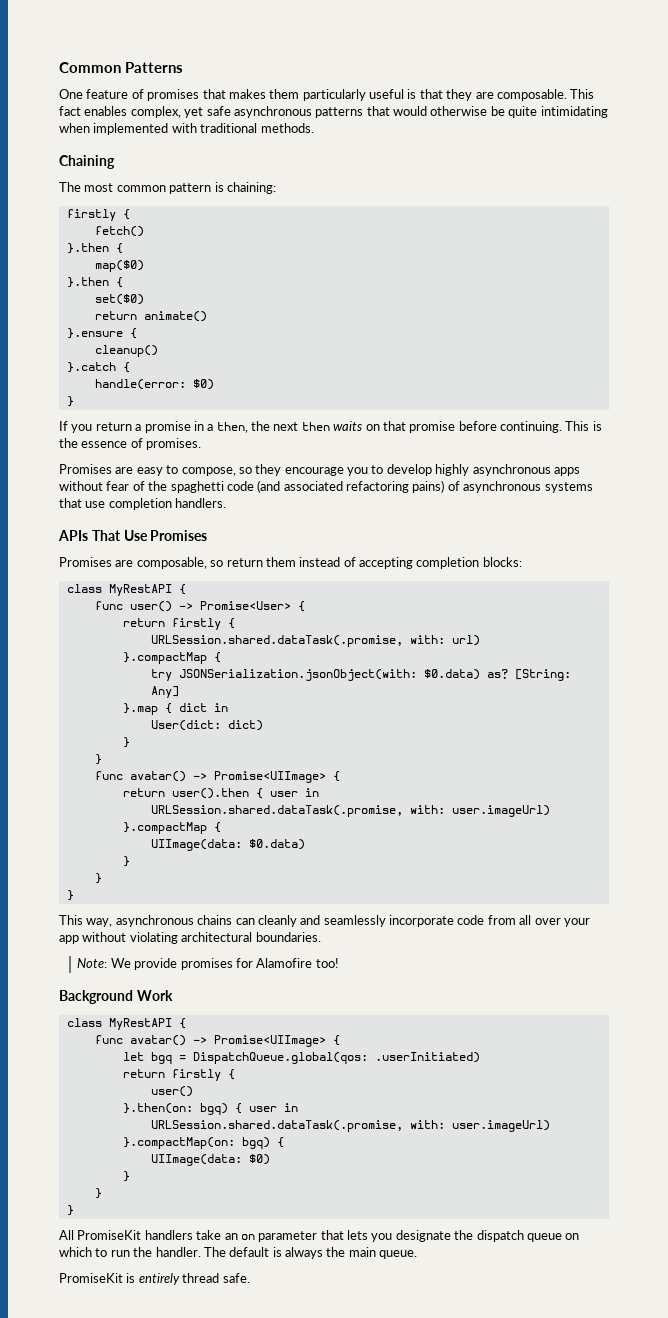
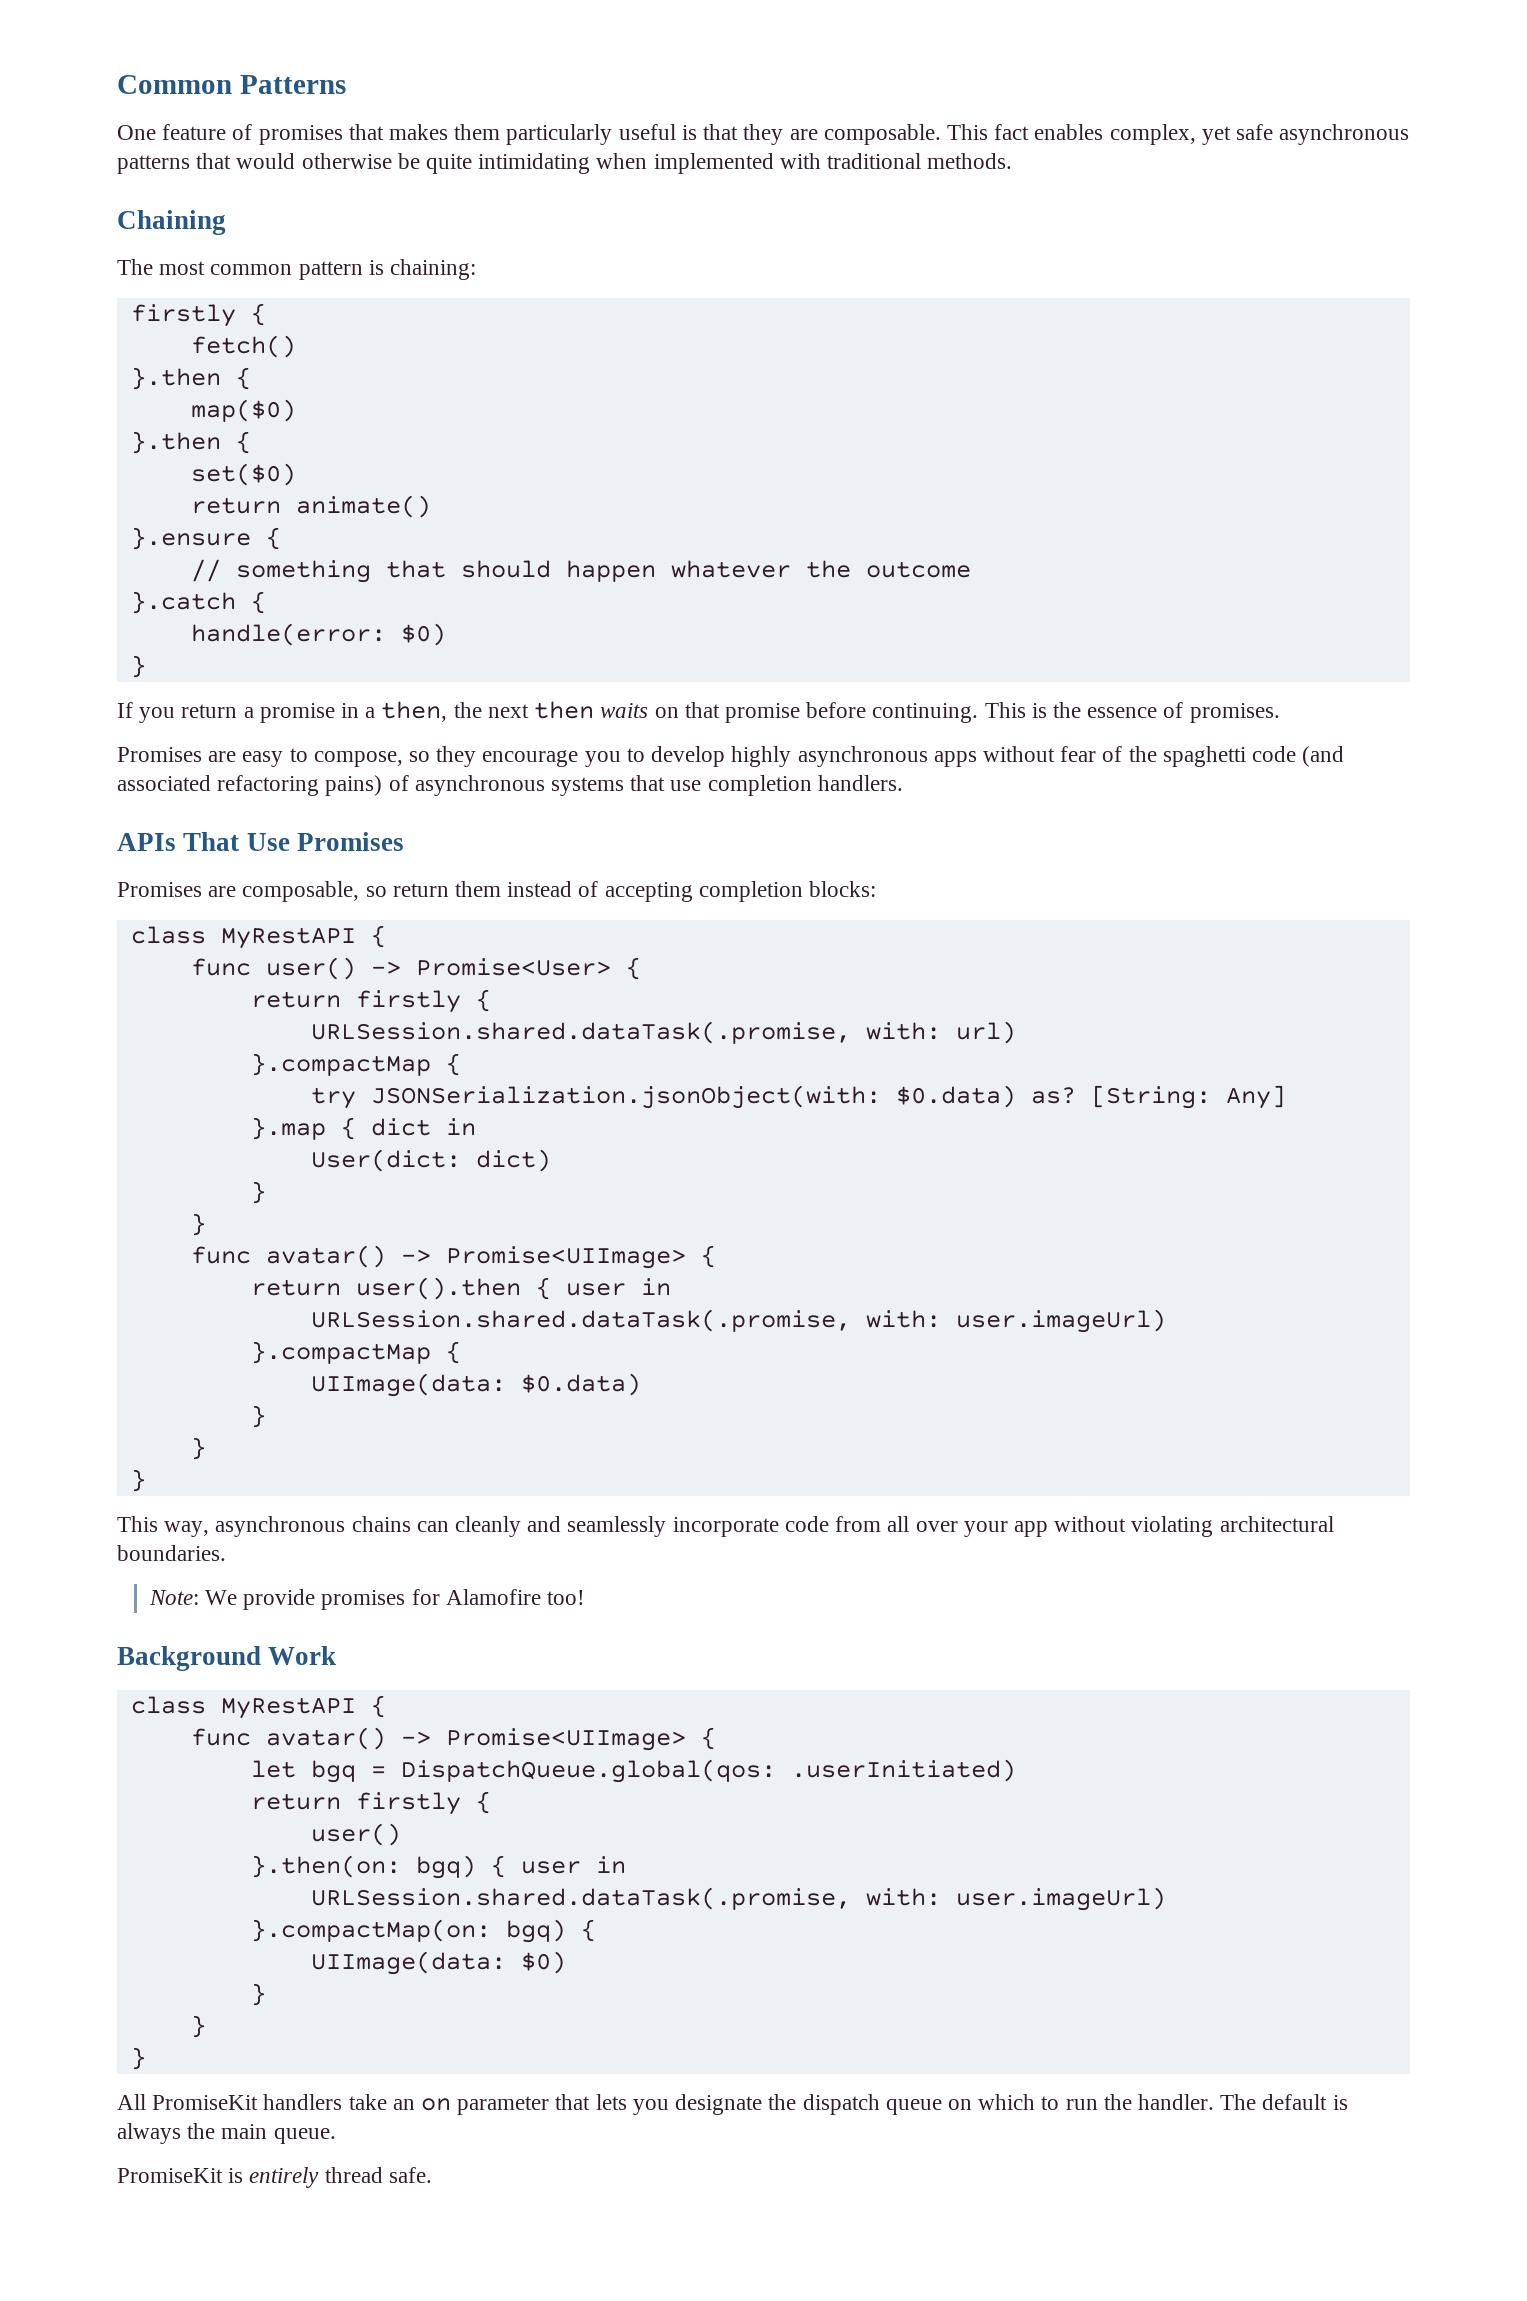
- cleanup()
+ // something that should happen whatever the outcome

